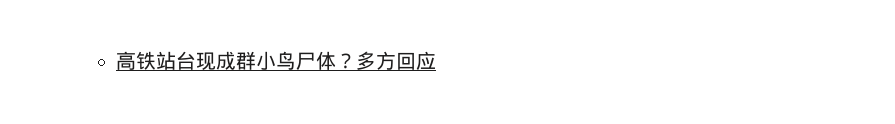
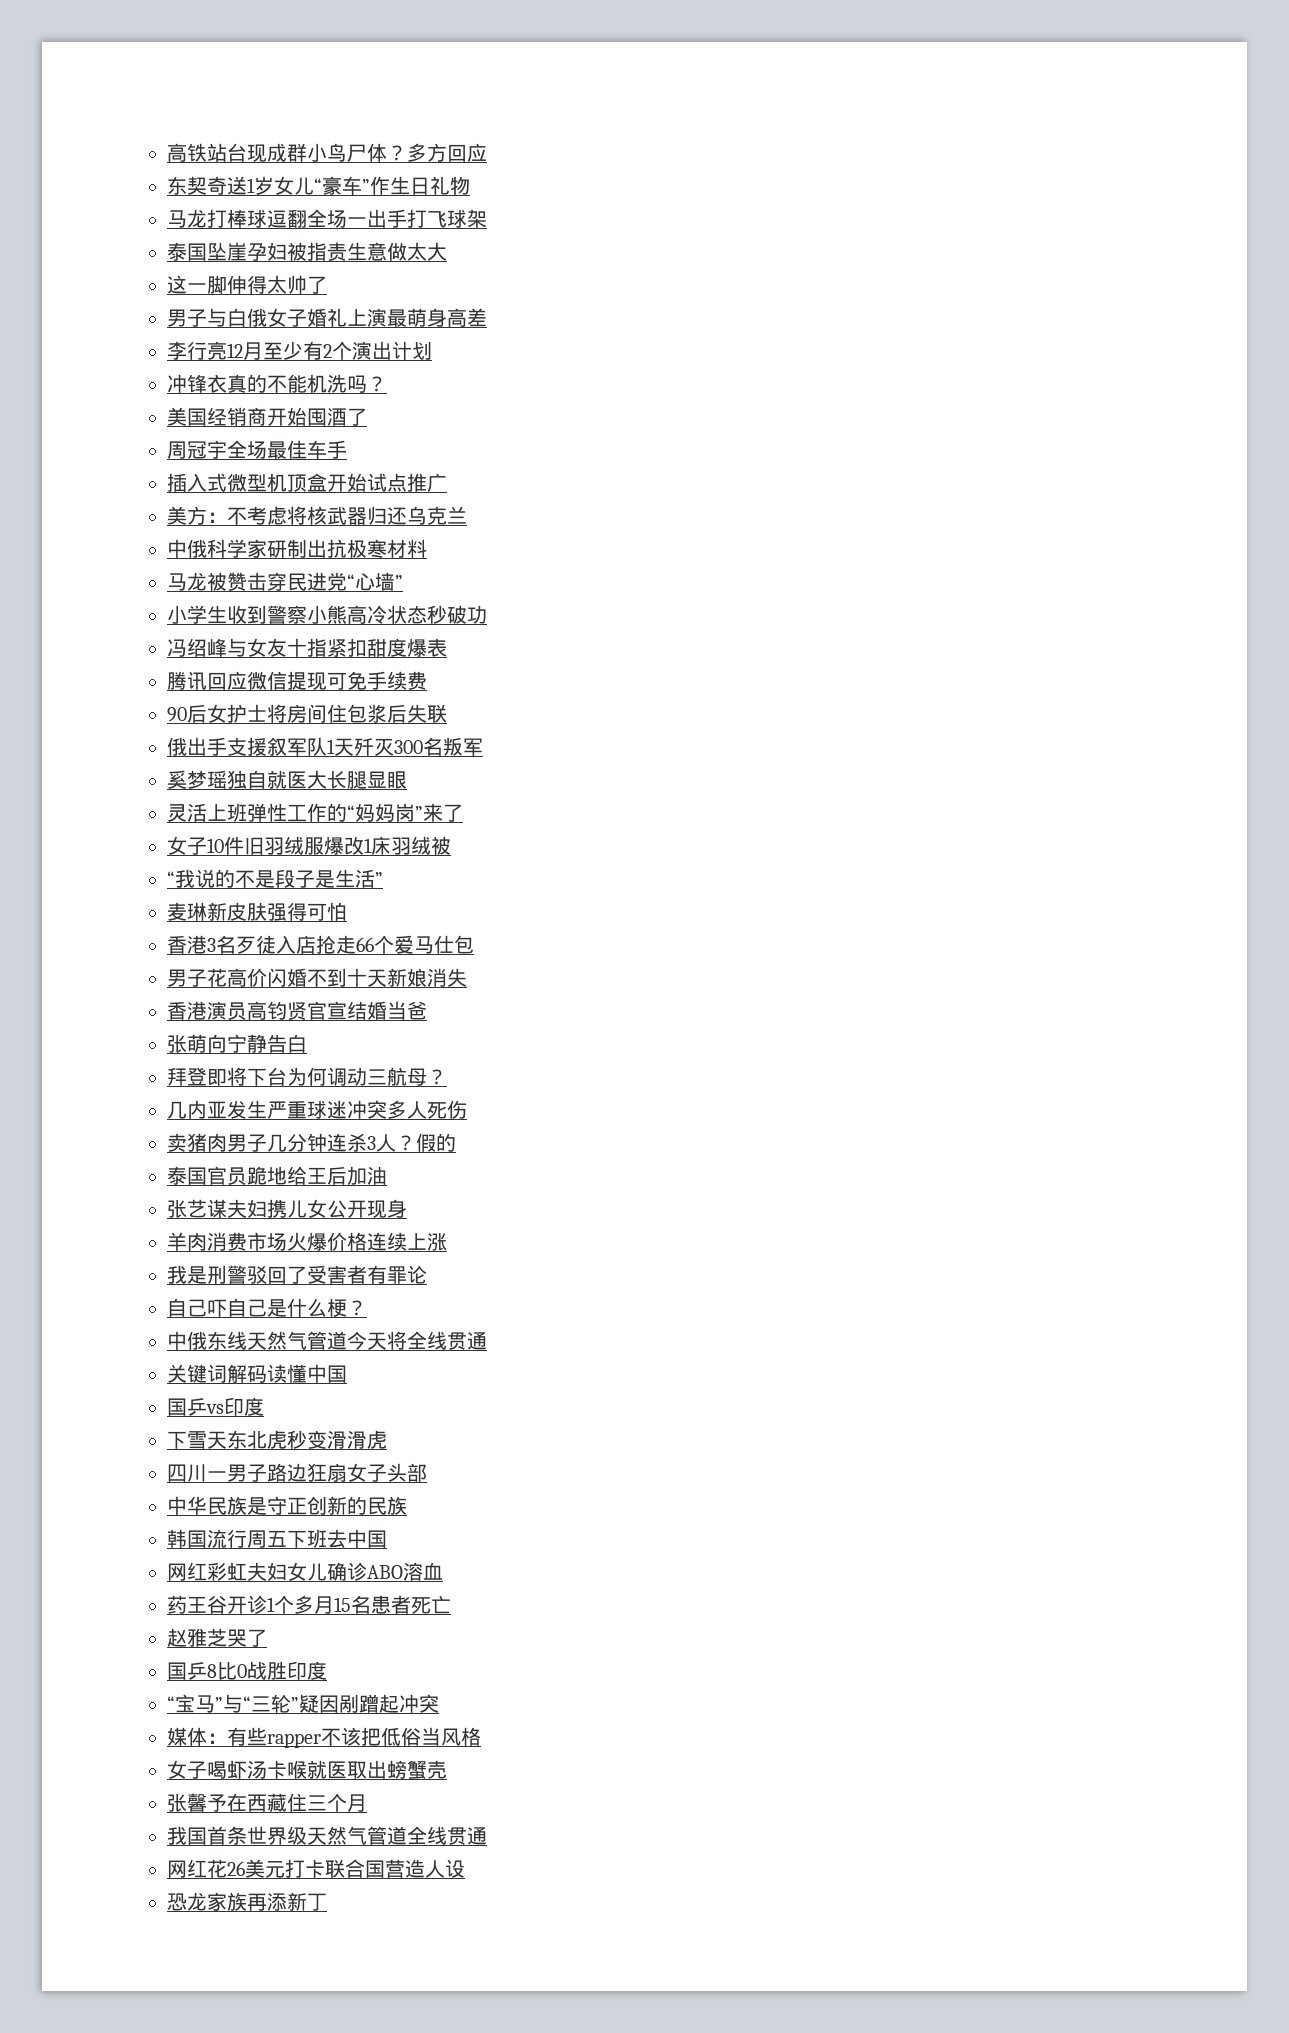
+ 东契奇送1岁女儿“豪车”作生日礼物
+ 马龙打棒球逗翻全场一出手打飞球架
+ 泰国坠崖孕妇被指责生意做太大
+ 这一脚伸得太帅了
+ 男子与白俄女子婚礼上演最萌身高差
+ 李行亮12月至少有2个演出计划
+ 冲锋衣真的不能机洗吗？
+ 美国经销商开始囤酒了
+ 周冠宇全场最佳车手
+ 插入式微型机顶盒开始试点推广
+ 美方：不考虑将核武器归还乌克兰
+ 中俄科学家研制出抗极寒材料
+ 马龙被赞击穿民进党“心墙”
+ 小学生收到警察小熊高冷状态秒破功
+ 冯绍峰与女友十指紧扣甜度爆表
+ 腾讯回应微信提现可免手续费
+ 90后女护士将房间住包浆后失联
+ 俄出手支援叙军队1天歼灭300名叛军
+ 奚梦瑶独自就医大长腿显眼
+ 灵活上班弹性工作的“妈妈岗”来了
+ 女子10件旧羽绒服爆改1床羽绒被
+ “我说的不是段子是生活”
+ 麦琳新皮肤强得可怕
+ 香港3名歹徒入店抢走66个爱马仕包
+ 男子花高价闪婚不到十天新娘消失
+ 香港演员高钧贤官宣结婚当爸
+ 张萌向宁静告白
+ 拜登即将下台为何调动三航母？
+ 几内亚发生严重球迷冲突多人死伤
+ 卖猪肉男子几分钟连杀3人？假的
+ 泰国官员跪地给王后加油
+ 张艺谋夫妇携儿女公开现身
+ 羊肉消费市场火爆价格连续上涨
+ 我是刑警驳回了受害者有罪论
+ 自己吓自己是什么梗？
+ 中俄东线天然气管道今天将全线贯通
+ 关键词解码读懂中国
+ 国乒vs印度
+ 下雪天东北虎秒变滑滑虎
+ 四川一男子路边狂扇女子头部
+ 中华民族是守正创新的民族
+ 韩国流行周五下班去中国
+ 网红彩虹夫妇女儿确诊ABO溶血
+ 药王谷开诊1个多月15名患者死亡
+ 赵雅芝哭了
+ 国乒8比0战胜印度
+ “宝马”与“三轮”疑因剐蹭起冲突
+ 媒体：有些rapper不该把低俗当风格
+ 女子喝虾汤卡喉就医取出螃蟹壳
+ 张馨予在西藏住三个月
+ 我国首条世界级天然气管道全线贯通
+ 网红花26美元打卡联合国营造人设
+ 恐龙家族再添新丁

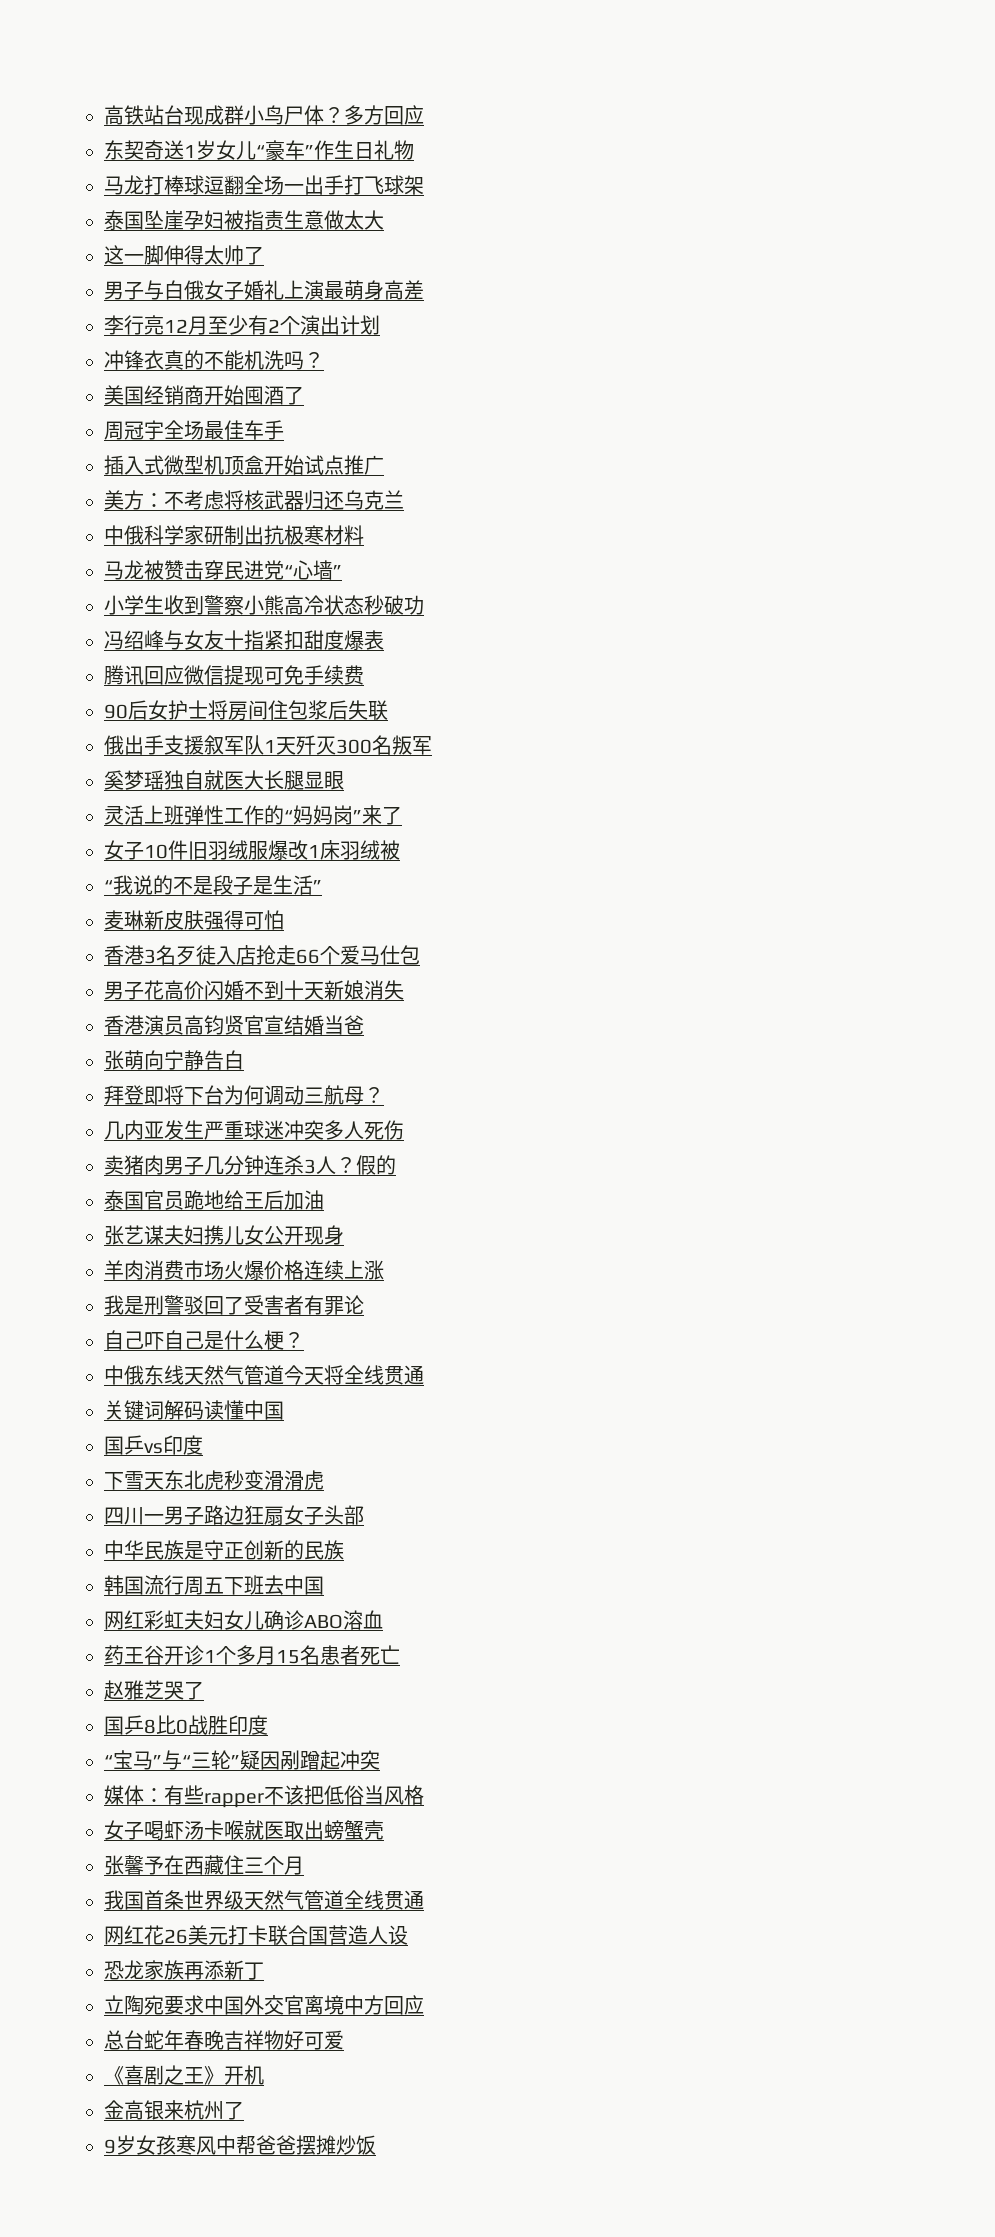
+ 立陶宛要求中国外交官离境中方回应
+ 总台蛇年春晚吉祥物好可爱
+ 《喜剧之王》开机
+ 金高银来杭州了
+ 9岁女孩寒风中帮爸爸摆摊炒饭

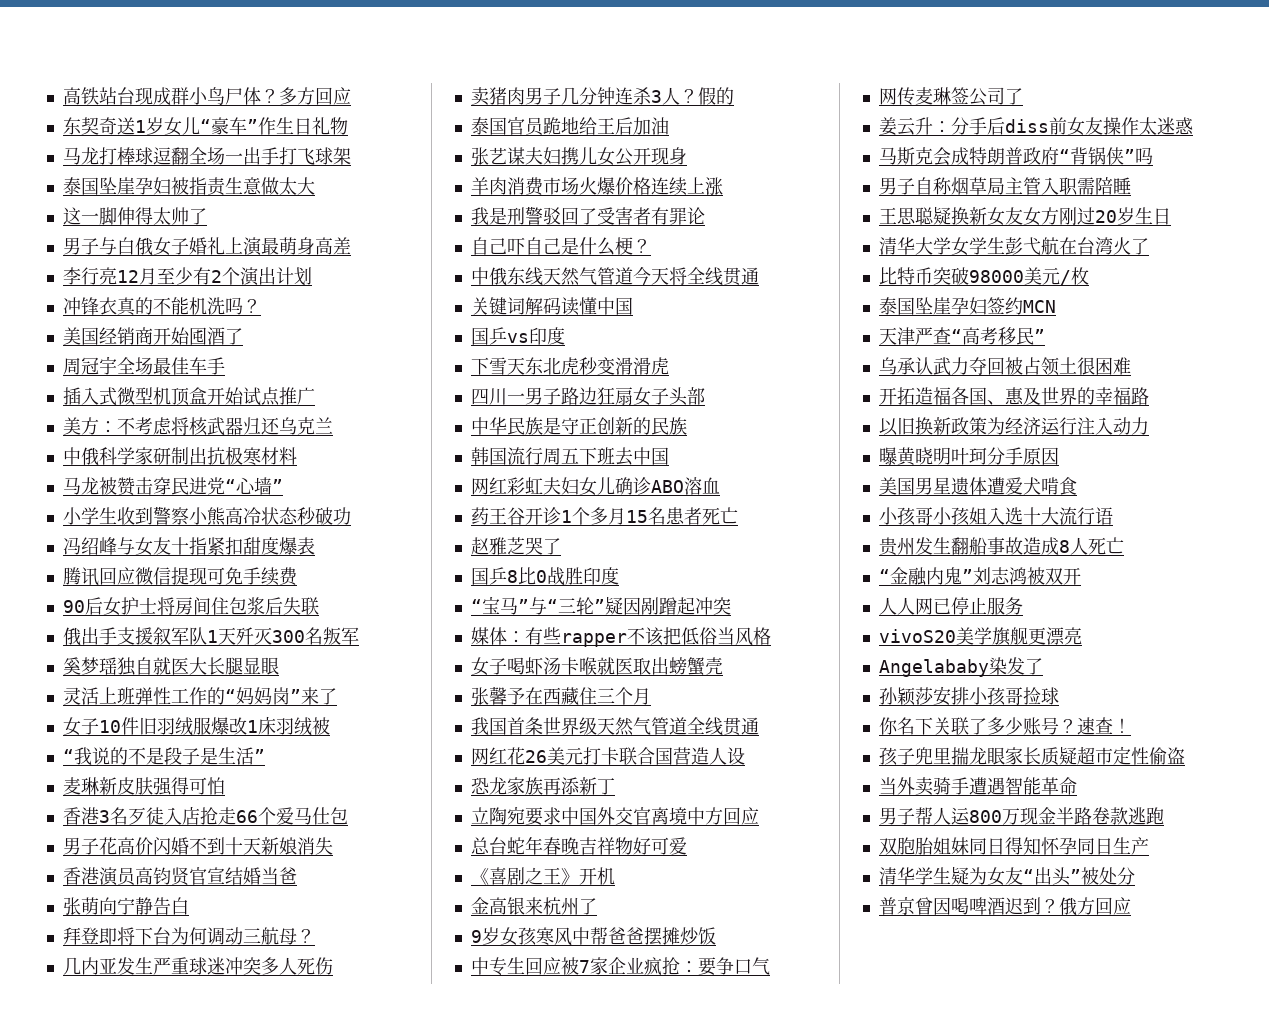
+ 中专生回应被7家企业疯抢：要争口气
+ 网传麦琳签公司了
+ 姜云升：分手后diss前女友操作太迷惑
+ 马斯克会成特朗普政府“背锅侠”吗
+ 男子自称烟草局主管入职需陪睡
+ 王思聪疑换新女友女方刚过20岁生日
+ 清华大学女学生彭弋航在台湾火了
+ 比特币突破98000美元/枚
+ 泰国坠崖孕妇签约MCN
+ 天津严查“高考移民”
+ 乌承认武力夺回被占领土很困难
+ 开拓造福各国、惠及世界的幸福路
+ 以旧换新政策为经济运行注入动力
+ 曝黄晓明叶珂分手原因
+ 美国男星遗体遭爱犬啃食
+ 小孩哥小孩姐入选十大流行语
+ 贵州发生翻船事故造成8人死亡
+ “金融内鬼”刘志鸿被双开
+ 人人网已停止服务
+ vivoS20美学旗舰更漂亮
+ Angelababy染发了
+ 孙颖莎安排小孩哥捡球
+ 你名下关联了多少账号？速查！
+ 孩子兜里揣龙眼家长质疑超市定性偷盗
+ 当外卖骑手遭遇智能革命
+ 男子帮人运800万现金半路卷款逃跑
+ 双胞胎姐妹同日得知怀孕同日生产
+ 清华学生疑为女友“出头”被处分
+ 普京曾因喝啤酒迟到？俄方回应

